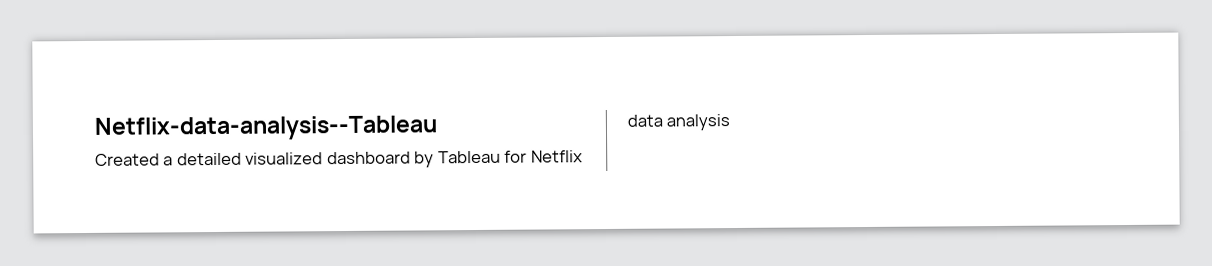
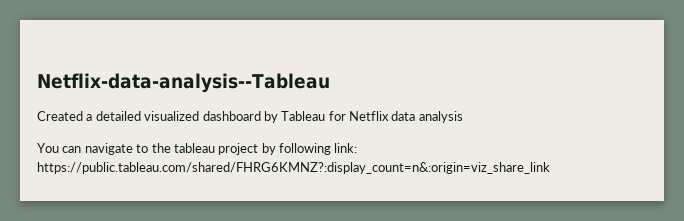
+ You can navigate to the tableau project by following link: https://public.tableau.com/shared/FHRG6KMNZ?:display_count=n&:origin=viz_share_link

